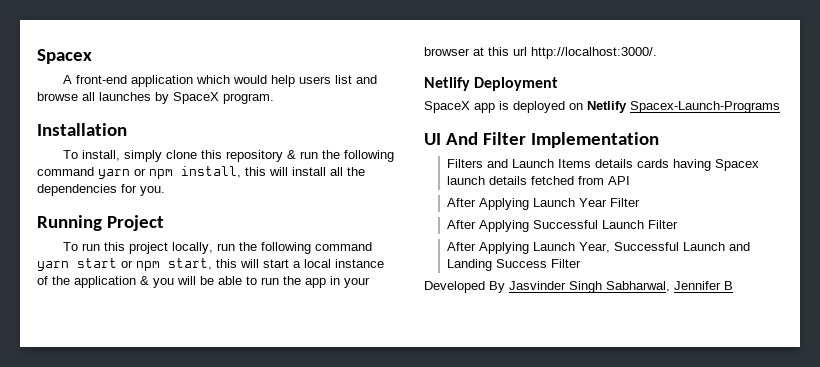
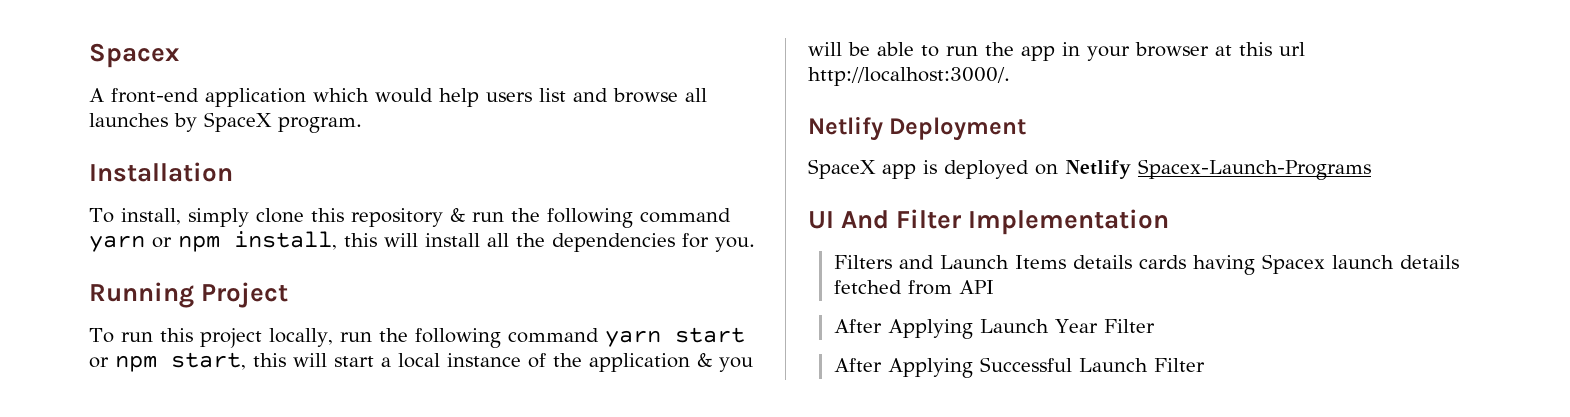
- After Applying Launch Year, Successful Launch and Landing Success Filter
- Developed By Jasvinder Singh Sabharwal, Jennifer B

